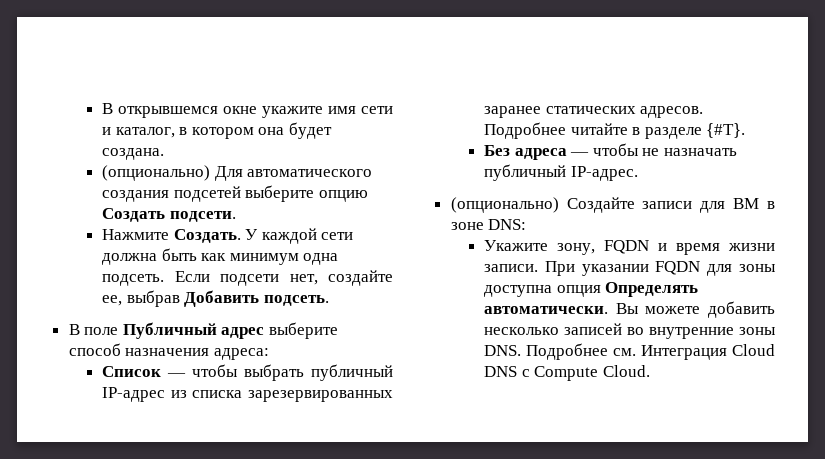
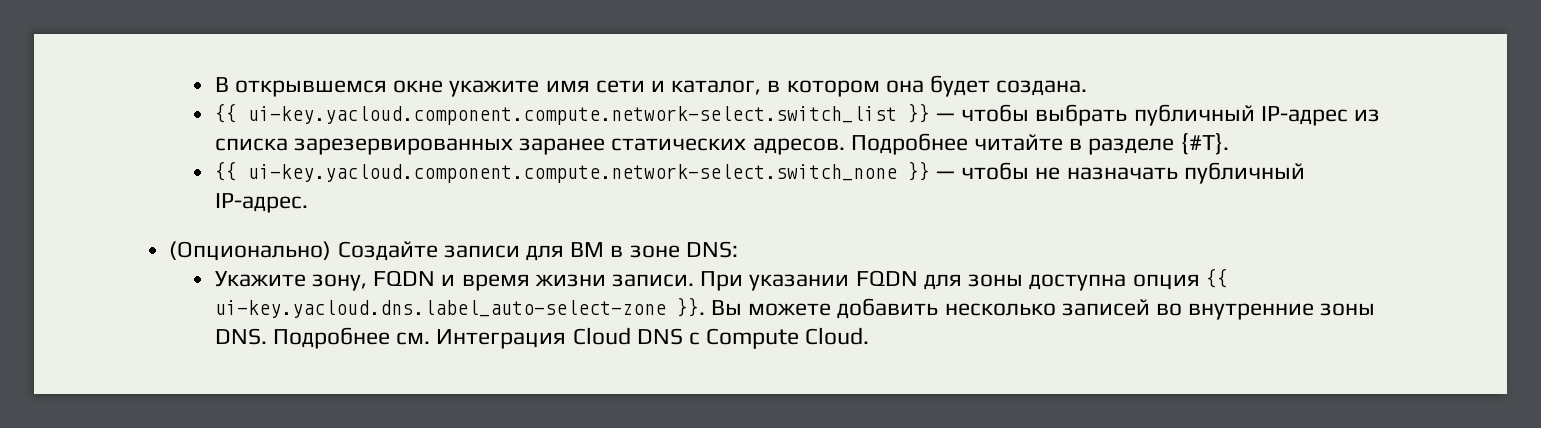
- (опционально) Для автоматического создания подсетей выберите опцию Создать подсети.
- Нажмите Создать. У каждой сети должна быть как минимум одна подсеть. Если подсети нет, создайте ее, выбрав Добавить подсеть.
- В поле Публичный адрес выберите способ назначения адреса:
- Список — чтобы выбрать публичный IP-адрес из списка зарезервированных заранее статических адресов.
+ {{ ui-key.yacloud.component.compute.network-select.switch_list }} — чтобы выбрать публичный IP-адрес из списка зарезервированных заранее статических адресов.
- Без адреса — чтобы не назначать публичный IP-адрес.
+ {{ ui-key.yacloud.component.compute.network-select.switch_none }} — чтобы не назначать публичный IP-адрес.
- (опционально) Создайте записи для ВМ в зоне DNS:
+ (Опционально) Создайте записи для ВМ в зоне DNS:
- При указании FQDN для зоны доступна опция Определять автоматически.
+ При указании FQDN для зоны доступна опция {{ ui-key.yacloud.dns.label_auto-select-zone }}.

